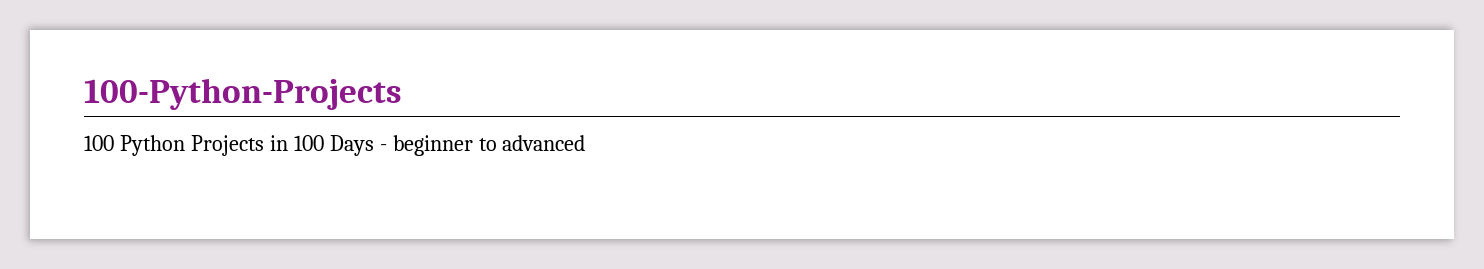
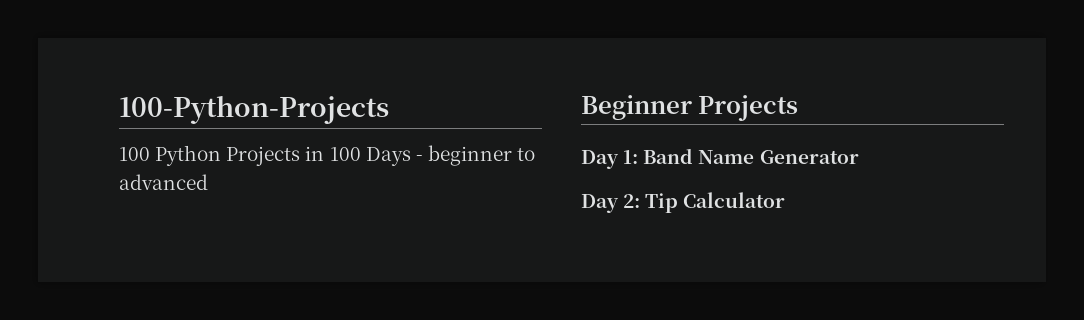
+ Beginner Projects
+ Day 1: Band Name Generator
+ Day 2: Tip Calculator

